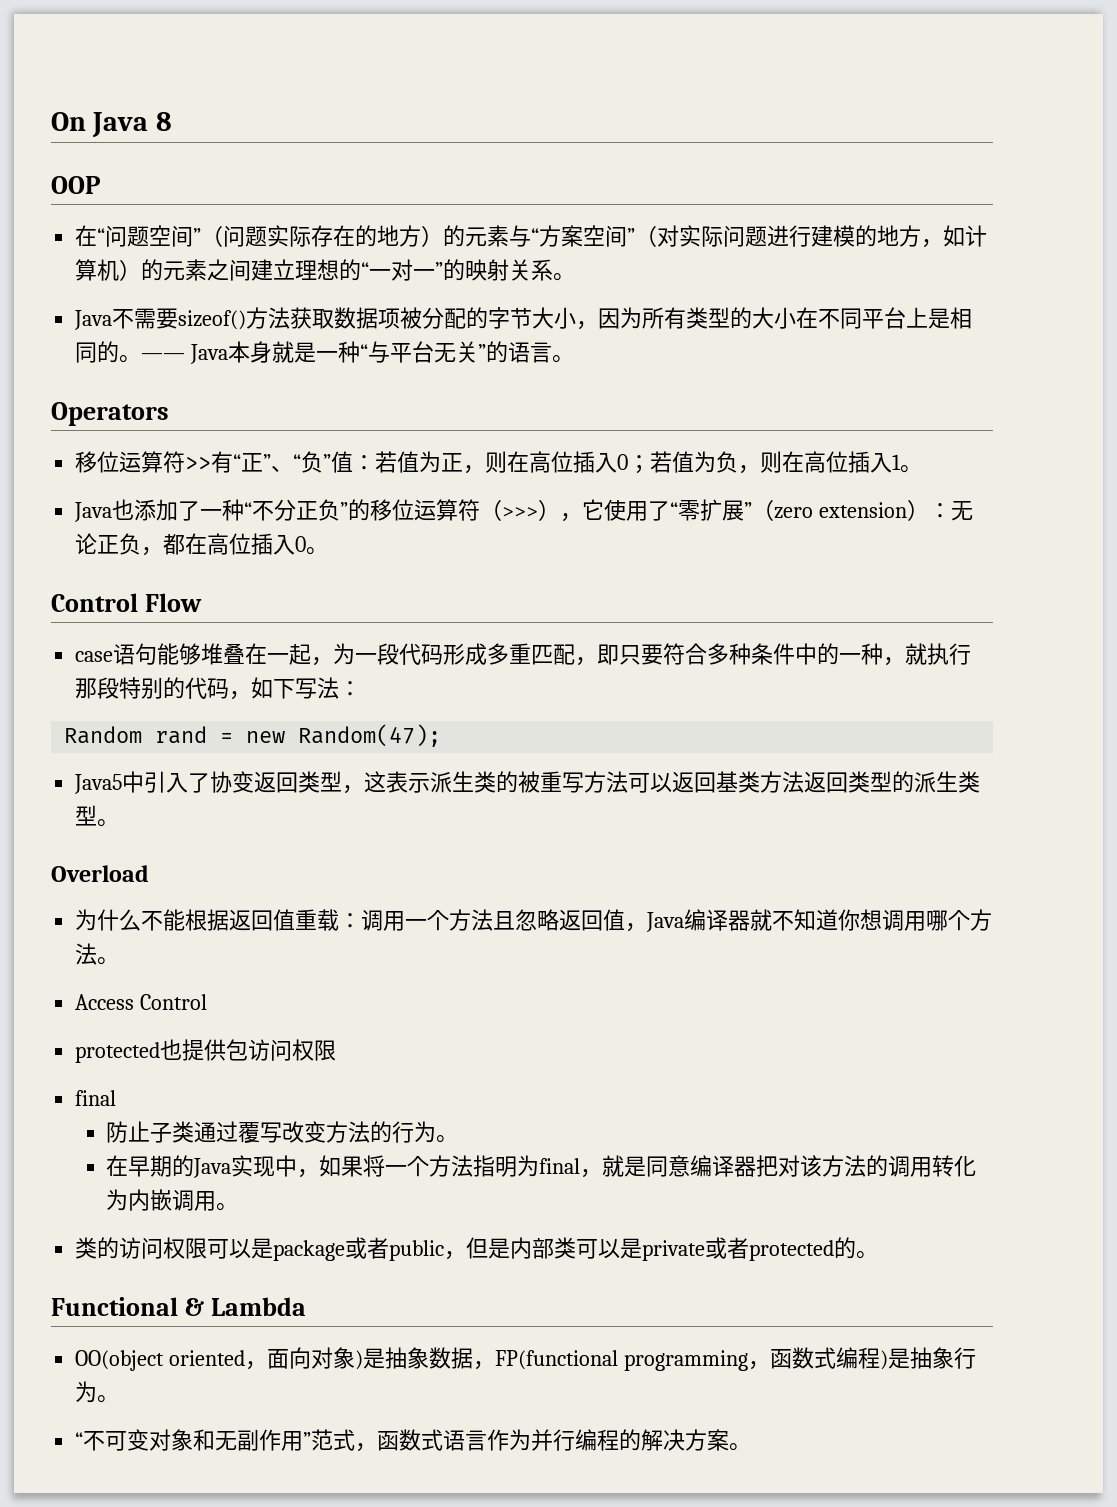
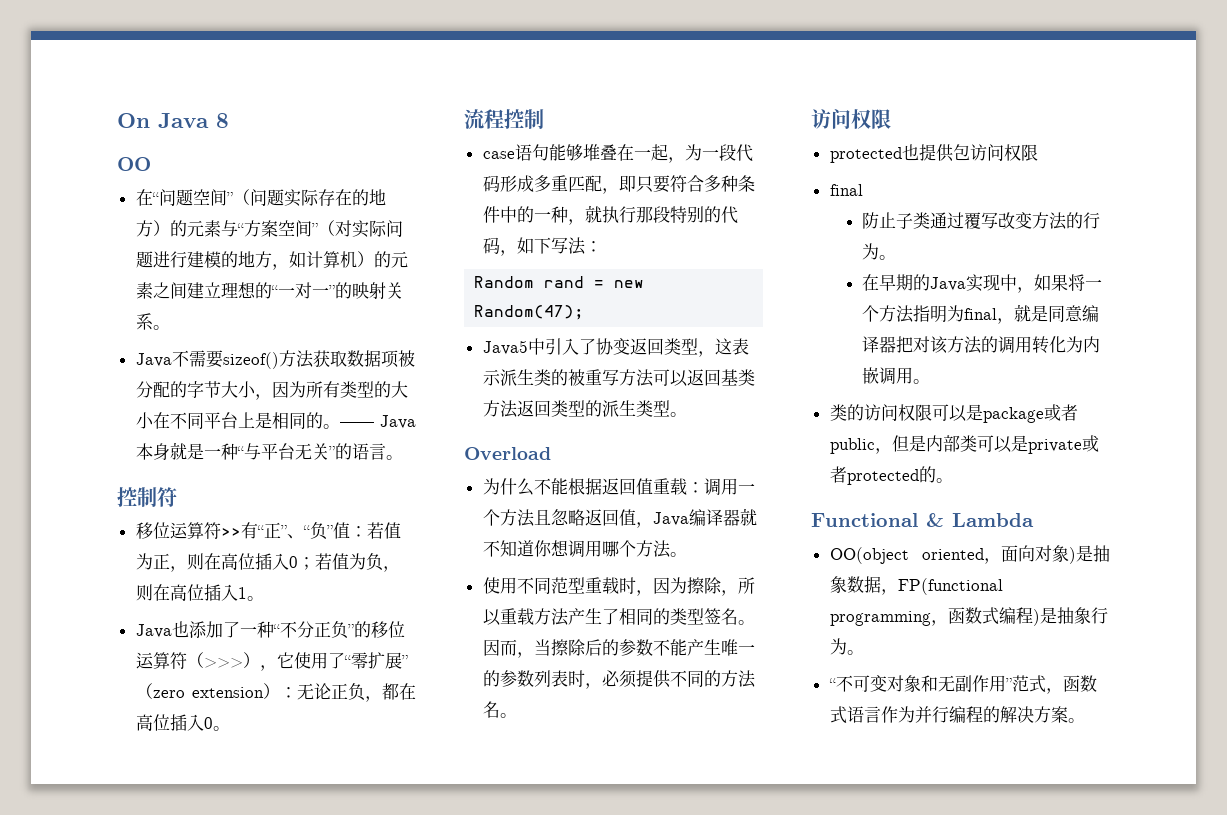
- OOP
+ OO
- Operators
+ 控制符
- Control Flow
+ 流程控制
- Access Control
+ 使用不同范型重载时，因为擦除，所以重载方法产生了相同的类型签名。因而，当擦除后的参数不能产生唯一的参数列表时，必须提供不同的方法名。
+ 访问权限

